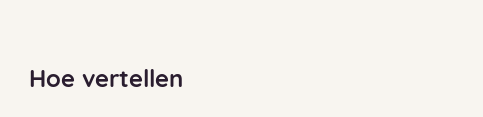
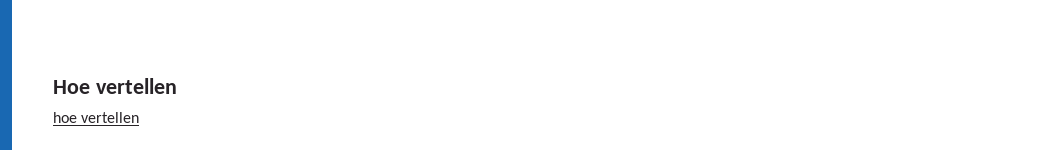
+ hoe vertellen

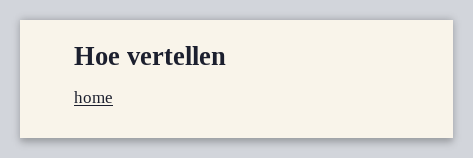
- hoe vertellen
+ home

